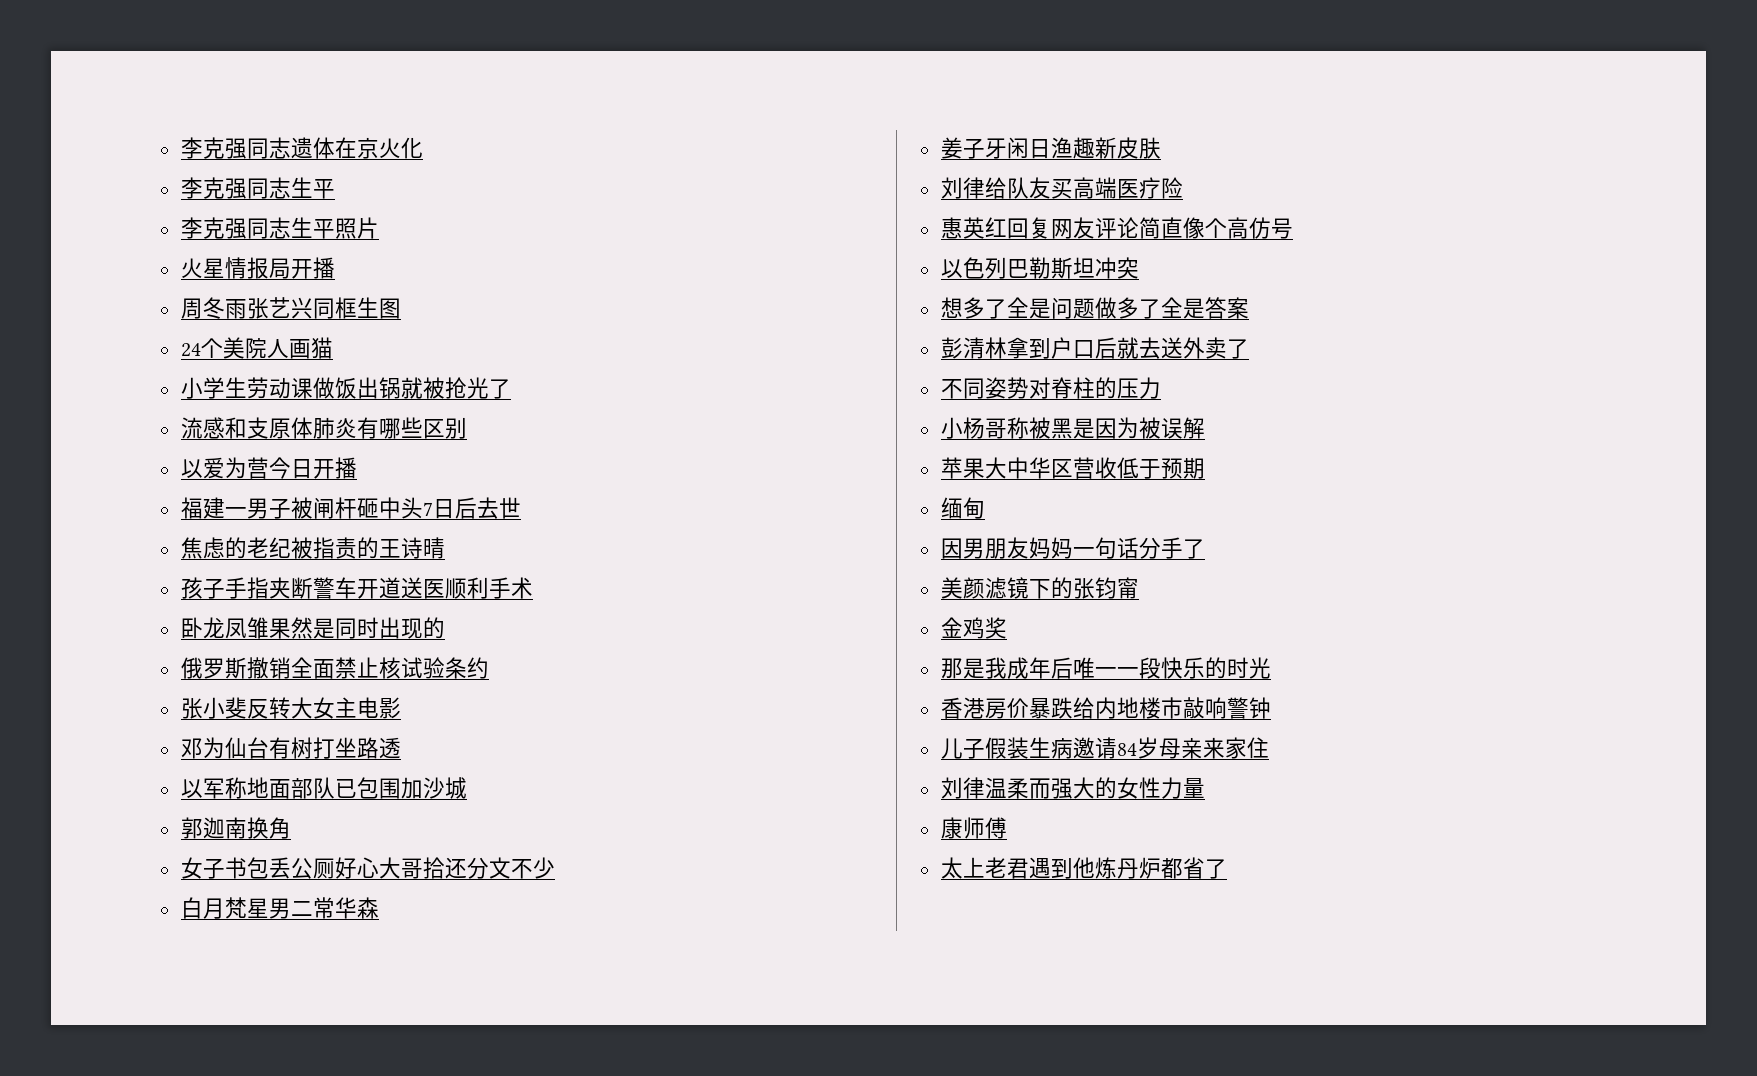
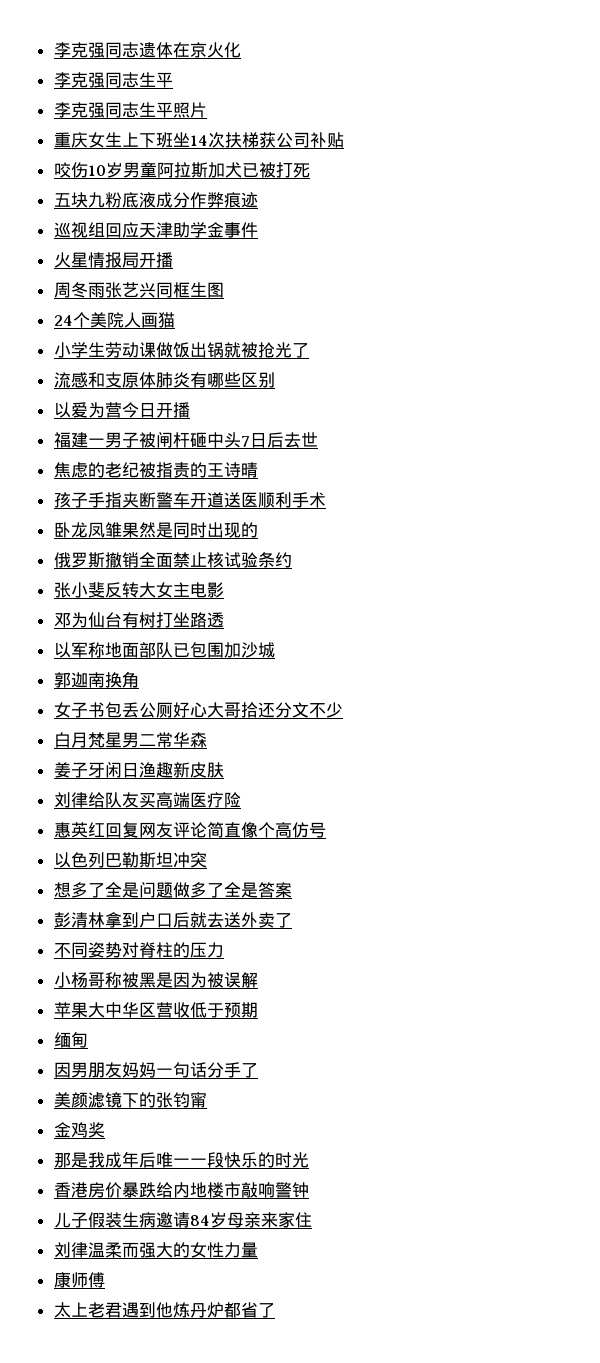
+ 重庆女生上下班坐14次扶梯获公司补贴
+ 咬伤10岁男童阿拉斯加犬已被打死
+ 五块九粉底液成分作弊痕迹
+ 巡视组回应天津助学金事件

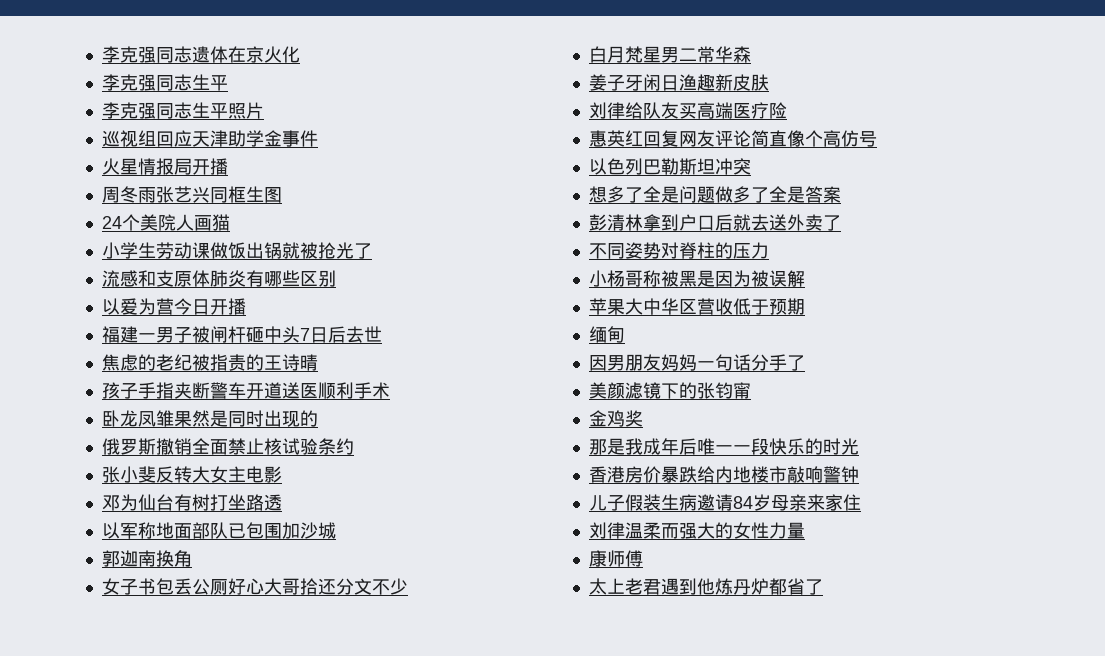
- 重庆女生上下班坐14次扶梯获公司补贴
- 咬伤10岁男童阿拉斯加犬已被打死
- 五块九粉底液成分作弊痕迹

